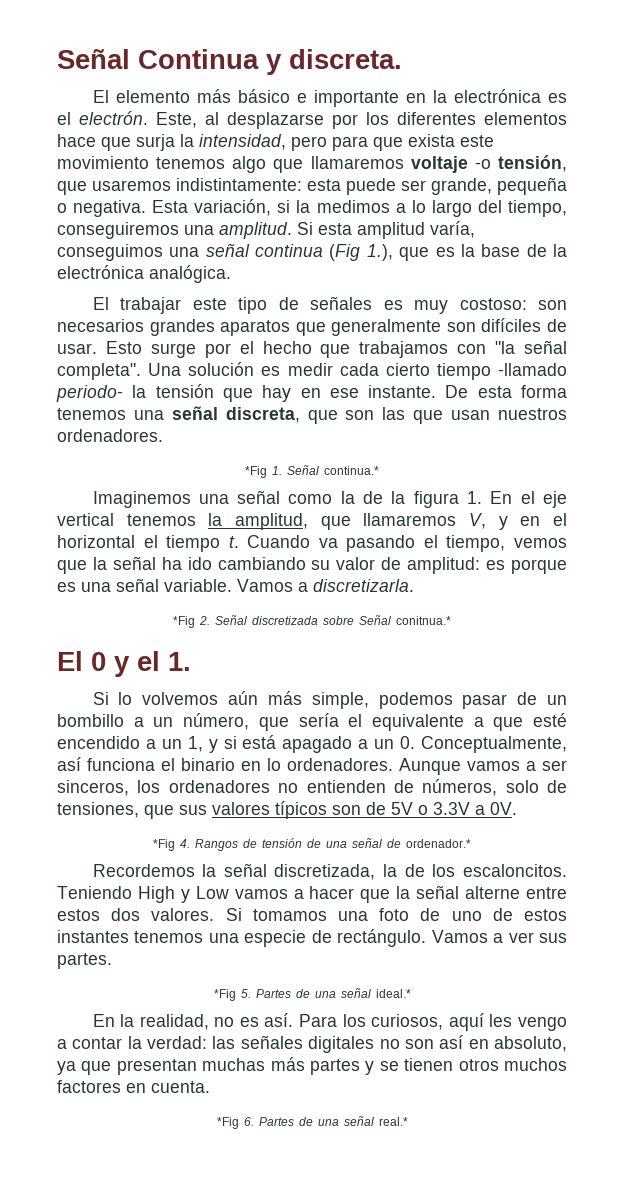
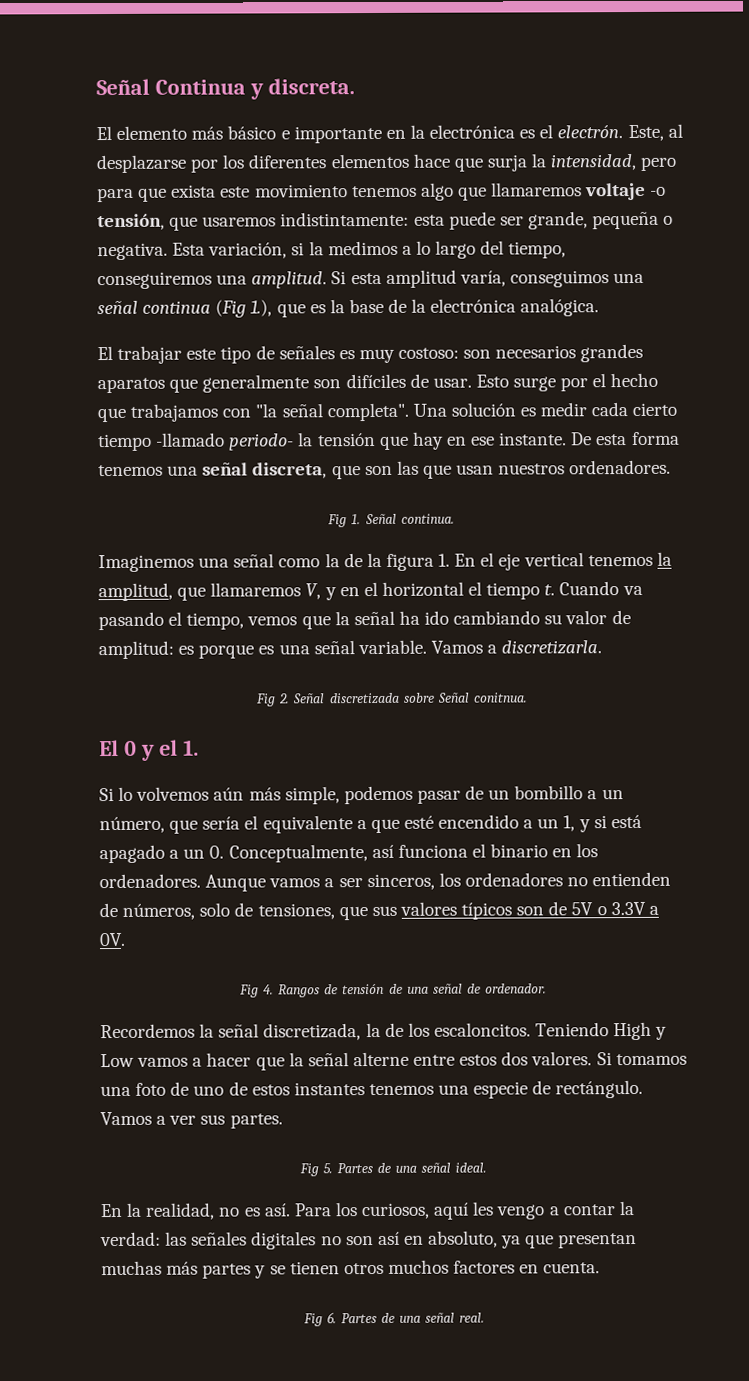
- *Fig 1. Señal continua.*
+ Fig 1. Señal continua.
- *Fig 2. Señal discretizada sobre Señal conitnua.*
+ Fig 2. Señal discretizada sobre Señal conitnua.
- Si lo volvemos aún más simple, podemos pasar de un bombillo a un número, que sería el equivalente a que esté encendido a un 1, y si está apagado a un 0. Conceptualmente, así funciona el binario en lo ordenadores.
+ Si lo volvemos aún más simple, podemos pasar de un bombillo a un número, que sería el equivalente a que esté encendido a un 1, y si está apagado a un 0. Conceptualmente, así funciona el binario en los ordenadores.
- *Fig 4. Rangos de tensión de una señal de ordenador.*
+ Fig 4. Rangos de tensión de una señal de ordenador.
- *Fig 5. Partes de una señal ideal.*
+ Fig 5. Partes de una señal ideal.
- *Fig 6. Partes de una señal real.*
+ Fig 6. Partes de una señal real.

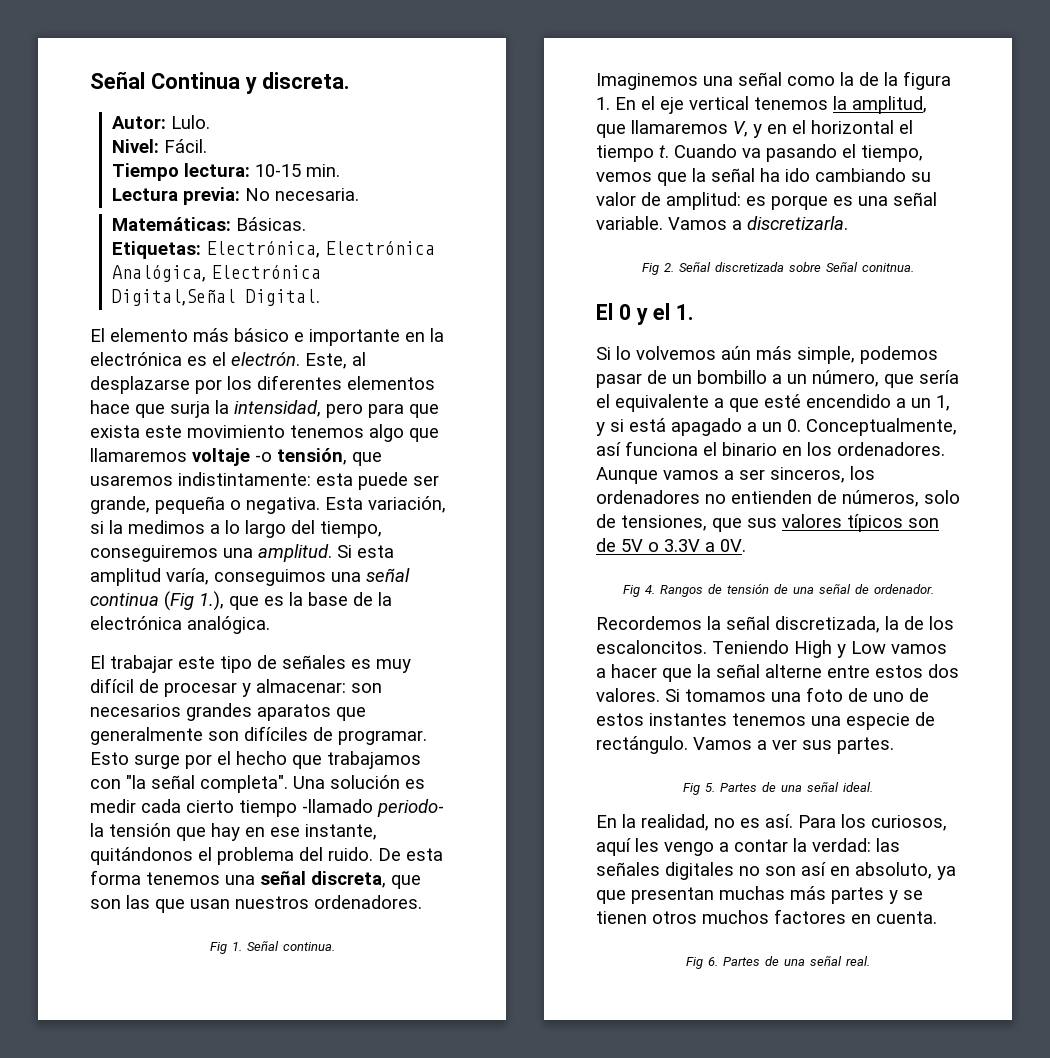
+ Autor: Lulo.
+ Nivel: Fácil.
+ Tiempo lectura: 10-15 min.
+ Lectura previa: No necesaria.
+ Matemáticas: Básicas.
+ Etiquetas: Electrónica, Electrónica Analógica, Electrónica Digital,Señal Digital.
- El trabajar este tipo de señales es muy costoso: son necesarios grandes aparatos que generalmente son difíciles de usar.
+ El trabajar este tipo de señales es muy difícil de procesar y almacenar: son necesarios grandes aparatos que generalmente son difíciles de programar.
- Una solución es medir cada cierto tiempo -llamado periodo- la tensión que hay en ese instante.
+ Una solución es medir cada cierto tiempo -llamado periodo- la tensión que hay en ese instante, quitándonos el problema del ruido.

